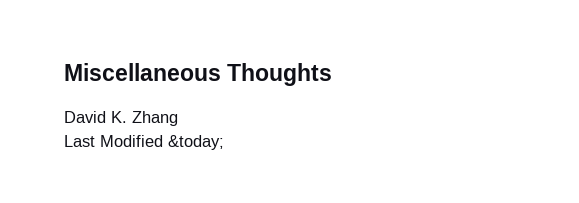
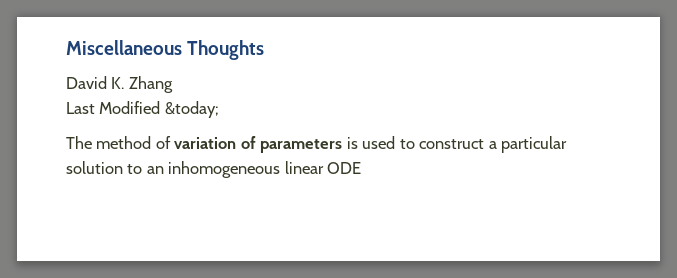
+ The method of variation of parameters is used to construct a particular solution to an inhomogeneous linear ODE

